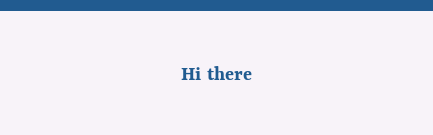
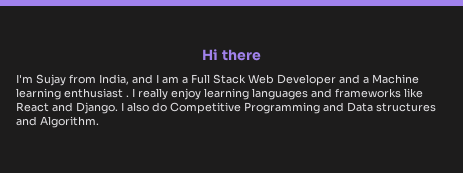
+ I'm Sujay from India, and I am a Full Stack Web Developer and a Machine learning enthusiast . I really enjoy learning languages and frameworks like React and Django. I also do Competitive Programming and Data structures and Algorithm.

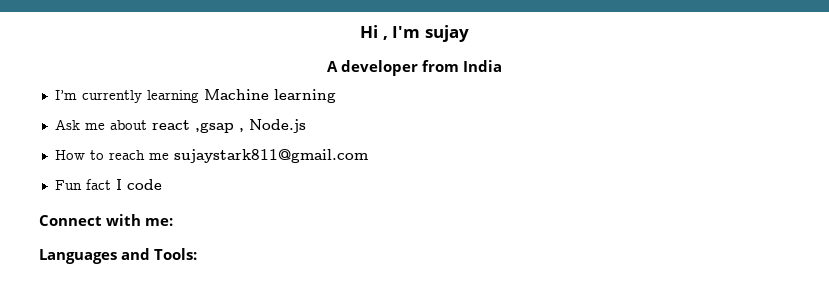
- Hi there
- I'm Sujay from India, and I am a Full Stack Web Developer and a Machine learning enthusiast . I really enjoy learning languages and frameworks like React and Django. I also do Competitive Programming and Data structures and Algorithm.
+ Hi , I'm sujay
+ A developer from India
+ I’m currently learning Machine learning
+ Ask me about react ,gsap , Node.js
+ How to reach me sujaystark811@gmail.com
+ Fun fact I code
+ Connect with me:
+ Languages and Tools:

